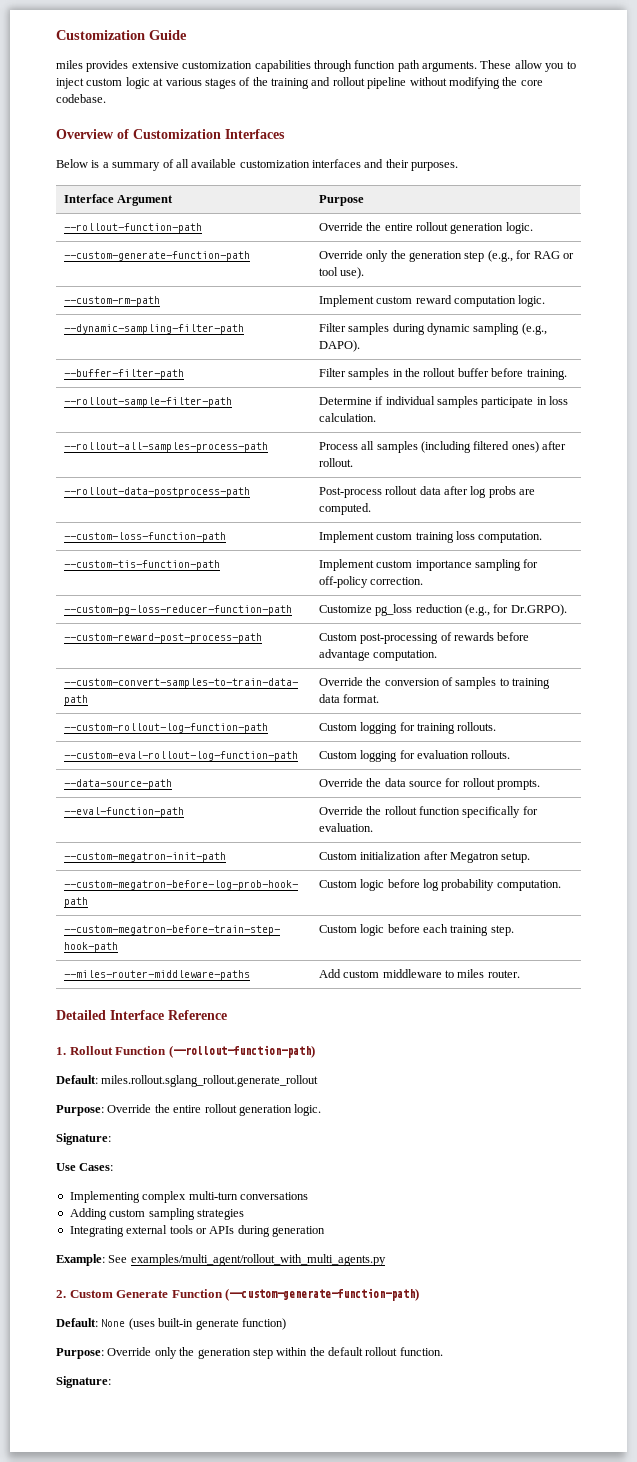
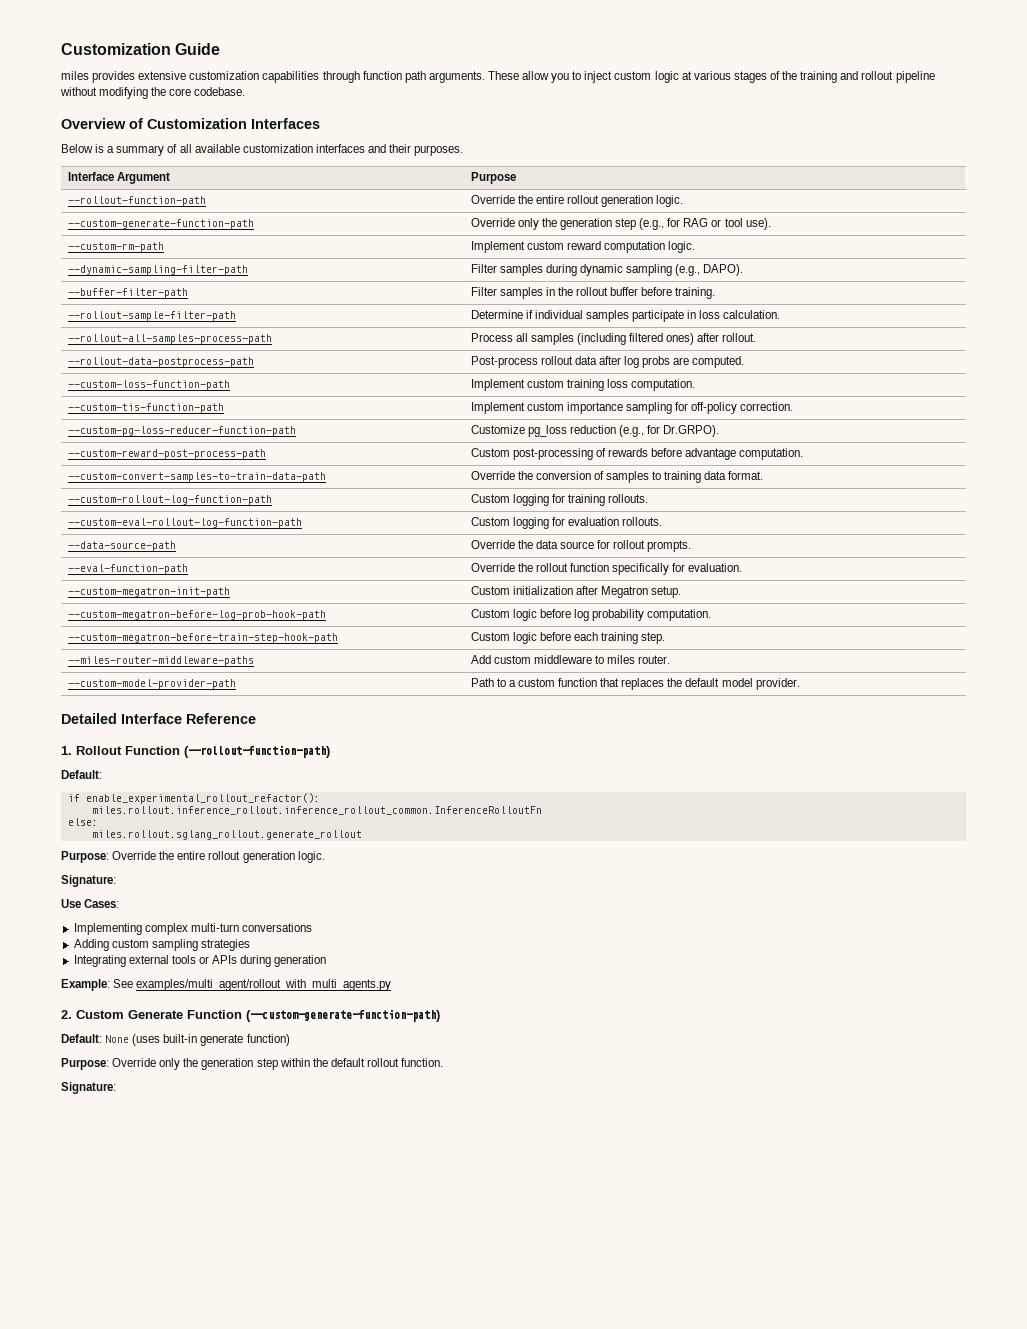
+ --custom-model-provider-path | Path to a custom function that replaces the default model provider.
  1. Rollout Function (--rollout-function-path)
- Default: miles.rollout.sglang_rollout.generate_rollout
+ Default:
+ if enable_experimental_rollout_refactor():
+ miles.rollout.inference_rollout.inference_rollout_common.InferenceRolloutFn
+ else:
+ miles.rollout.sglang_rollout.generate_rollout

